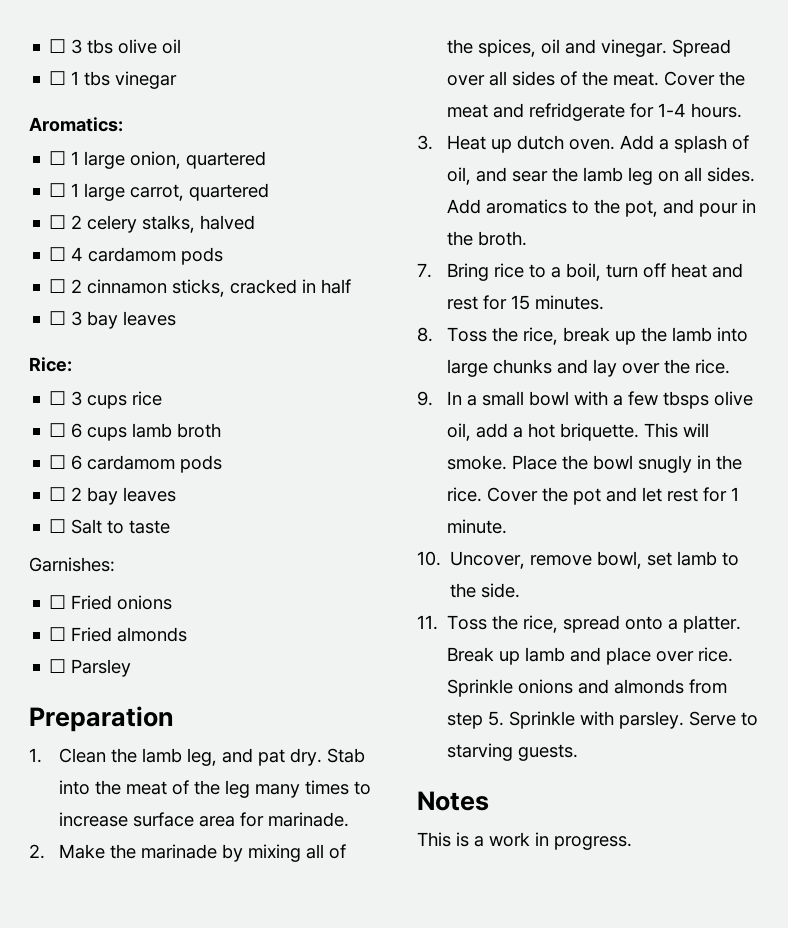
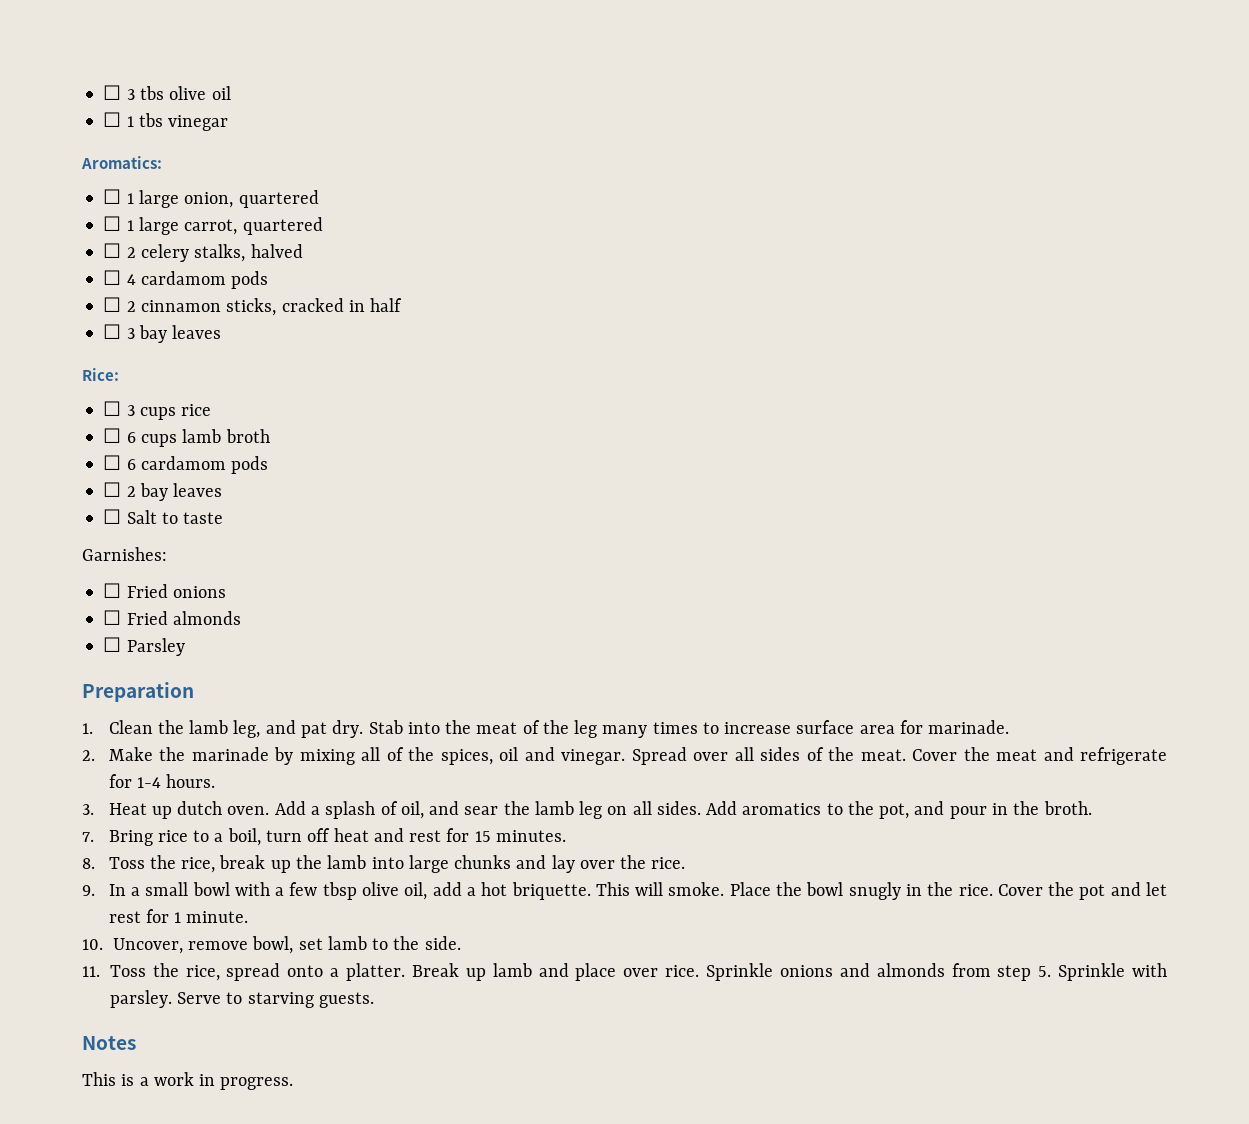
- Cover the meat and refridgerate for 1-4 hours.
+ Cover the meat and refrigerate for 1-4 hours.
- 9. In a small bowl with a few tbsps olive oil, add a hot briquette.
+ 9. In a small bowl with a few tbsp olive oil, add a hot briquette.

